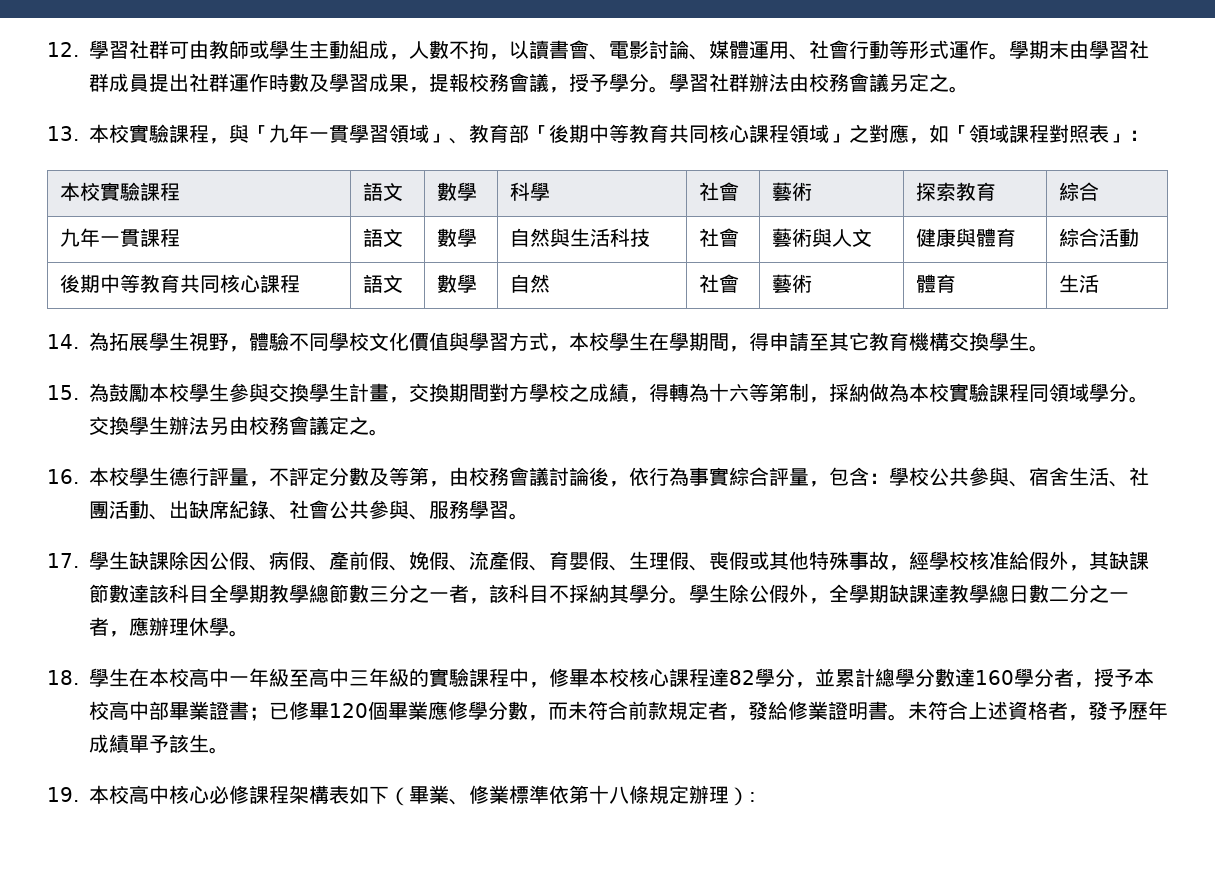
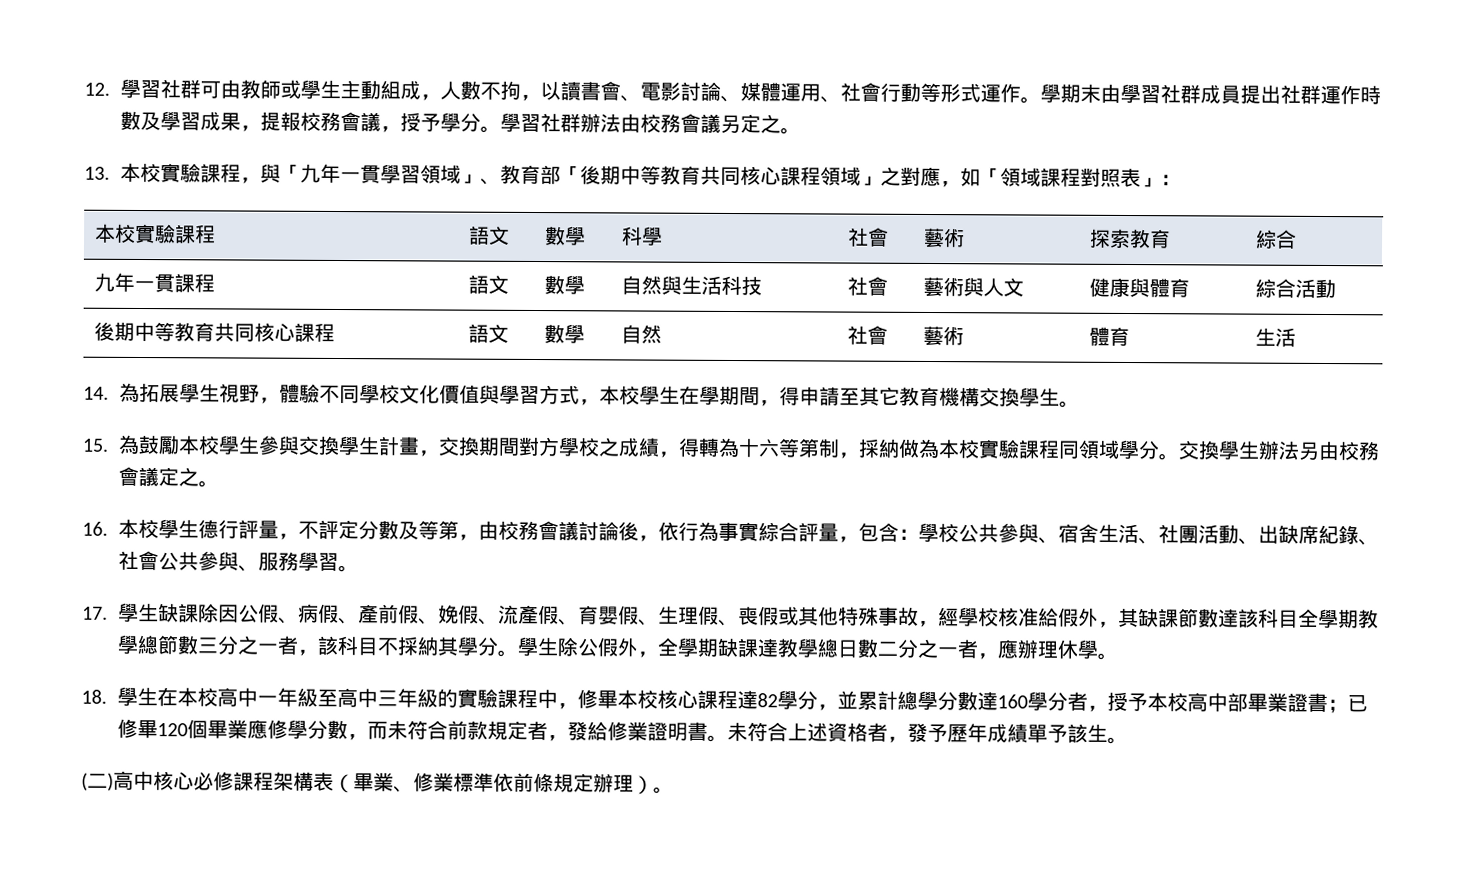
- 19.本校高中核心必修課程架構表如下（畢業、修業標準依第十八條規定辦理）:
+ (二)高中核心必修課程架構表（畢業、修業標準依前條規定辦理）。

